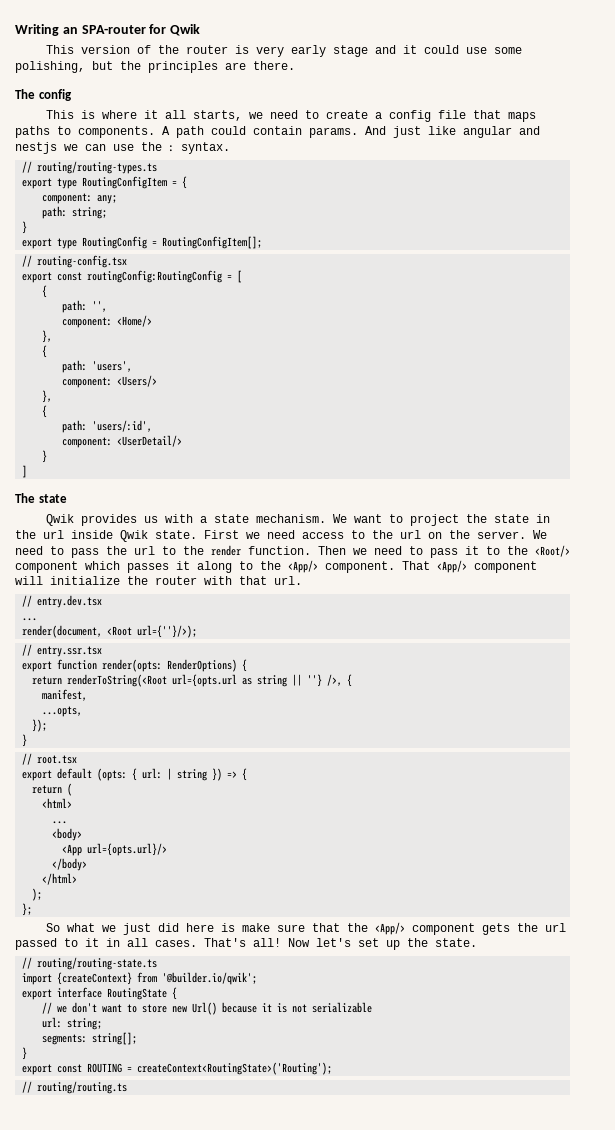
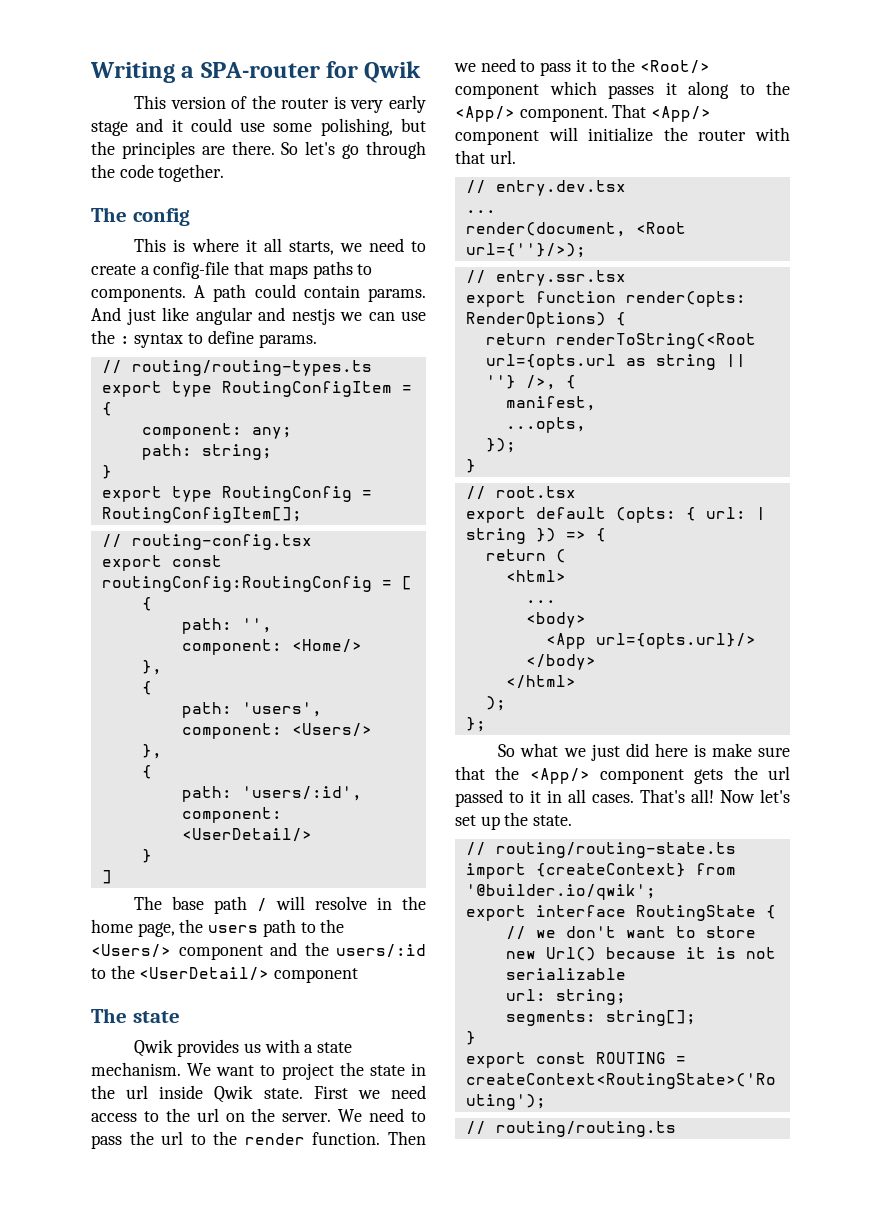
- Writing an SPA-router for Qwik
+ Writing a SPA-router for Qwik
+ So let's go through the code together.
- This is where it all starts, we need to create a config file that maps paths to components.
+ This is where it all starts, we need to create a config-file that maps paths to components.
- And just like angular and nestjs we can use the : syntax.
+ And just like angular and nestjs we can use the : syntax to define params.
+ The base path / will resolve in the home page, the users path to the <Users/> component and the users/:id to the <UserDetail/> component

